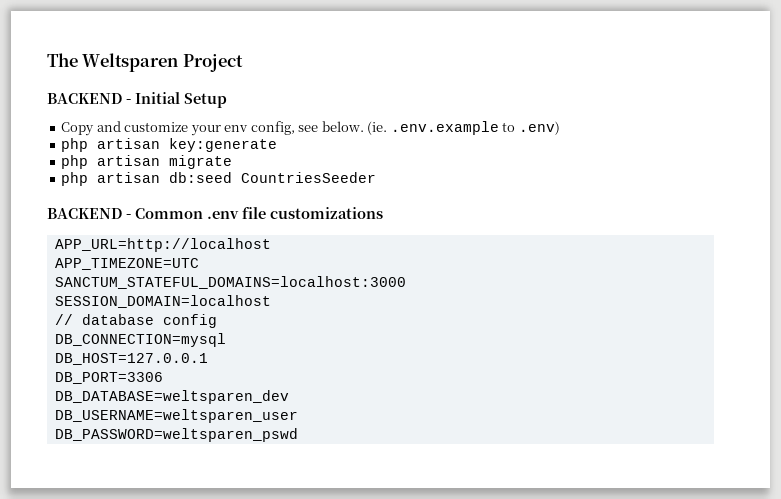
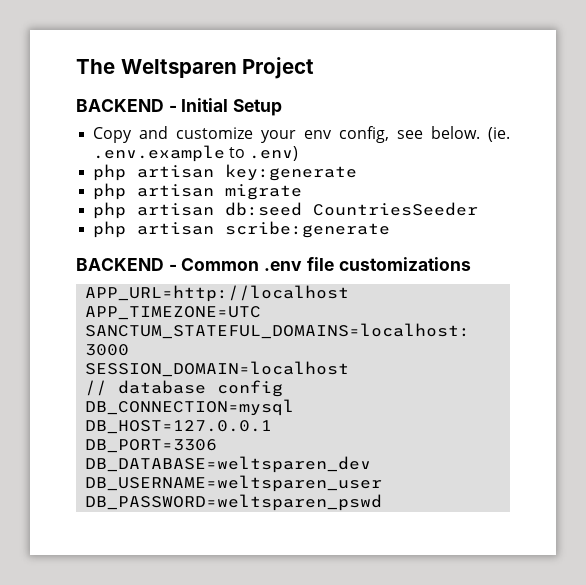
+ php artisan scribe:generate

